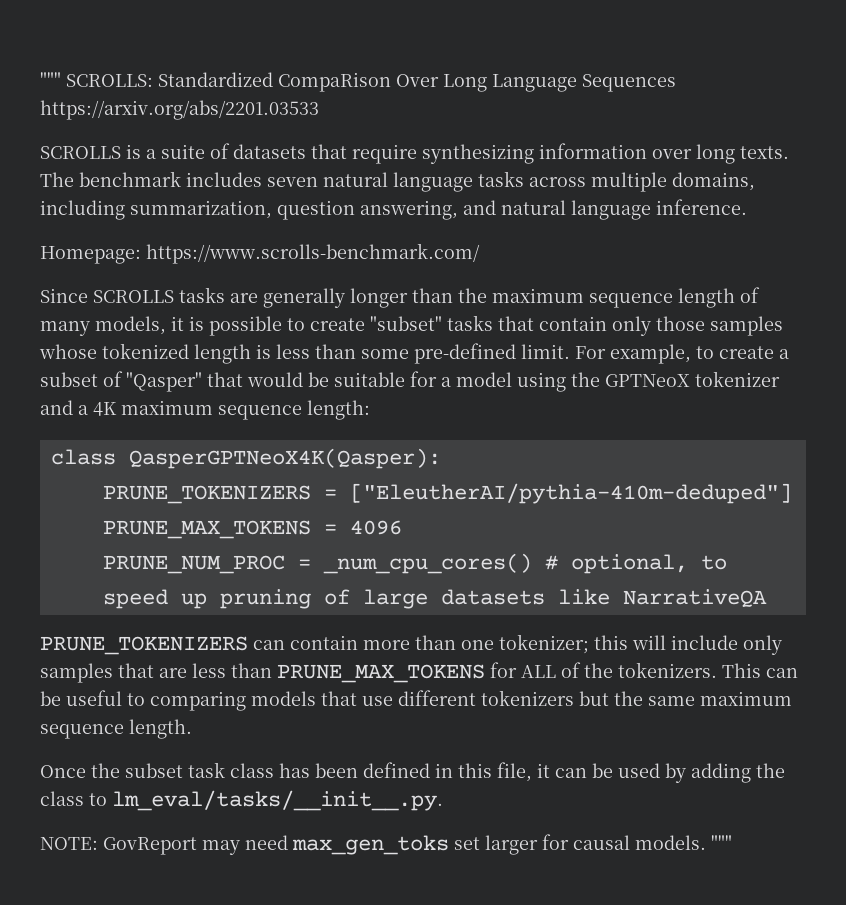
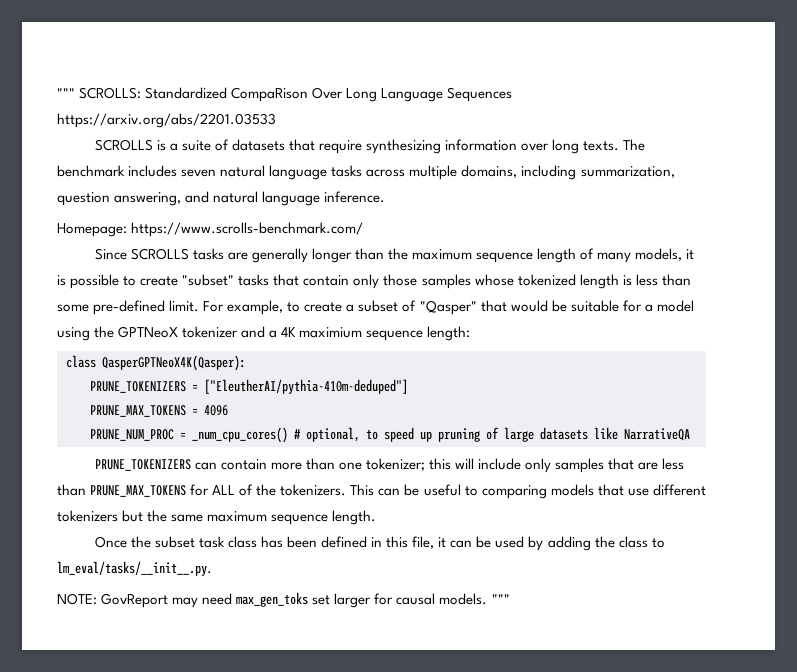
- For example, to create a subset of "Qasper" that would be suitable for a model using the GPTNeoX tokenizer and a 4K maximum sequence length:
+ For example, to create a subset of "Qasper" that would be suitable for a model using the GPTNeoX tokenizer and a 4K maximium sequence length:

